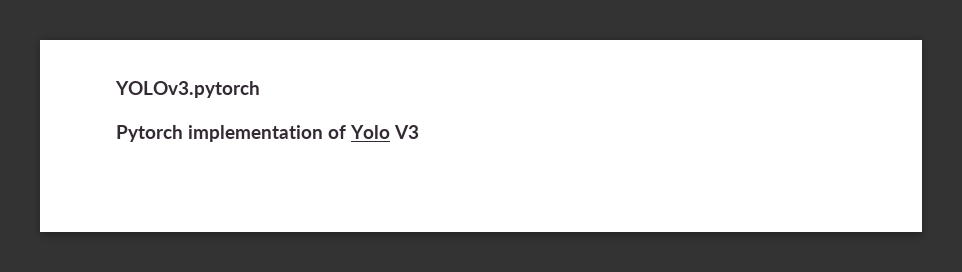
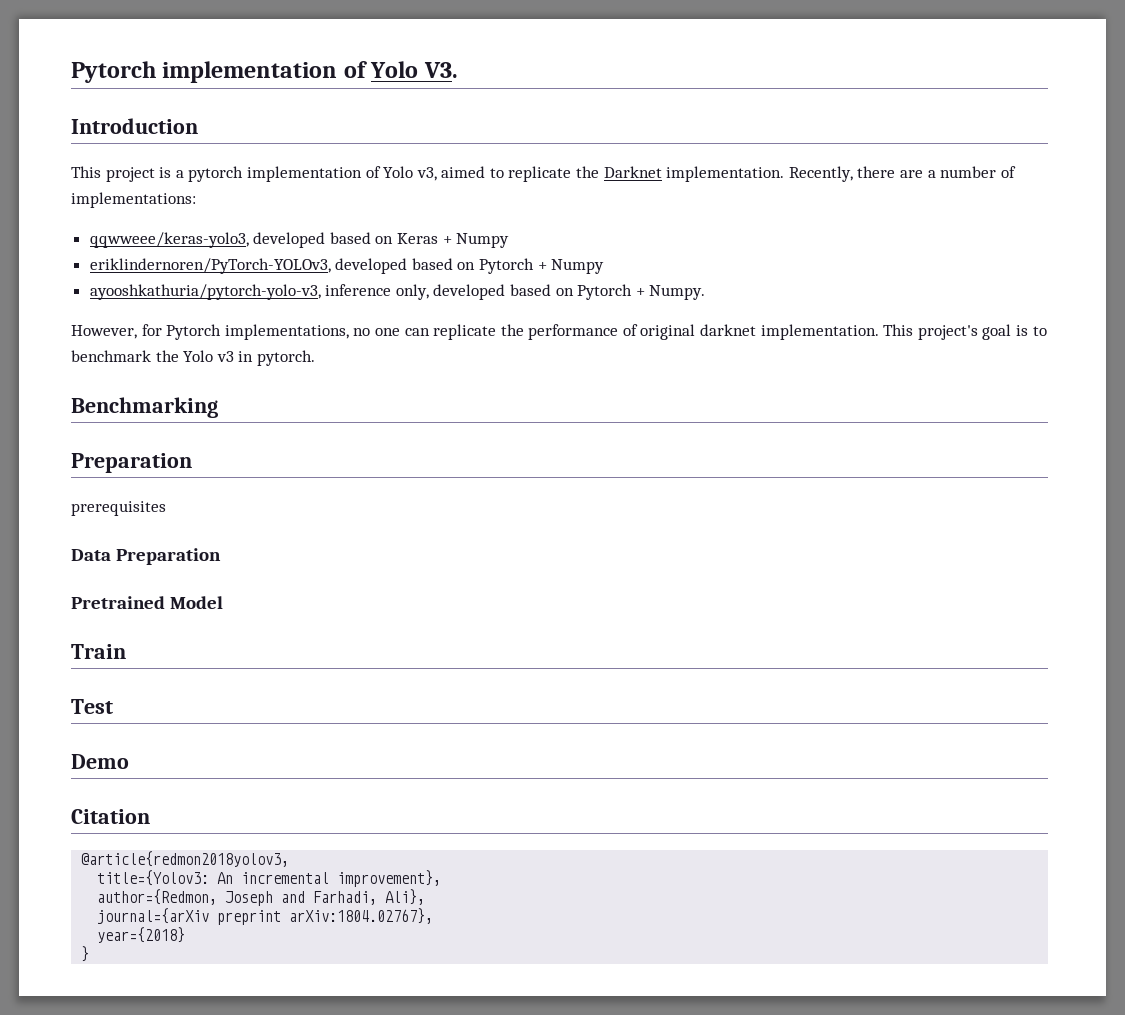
- YOLOv3.pytorch
- Pytorch implementation of Yolo V3
+ Pytorch implementation of Yolo V3.
+ Introduction
+ This project is a pytorch implementation of Yolo v3, aimed to replicate the Darknet implementation. Recently, there are a number of implementations:
+ qqwweee/keras-yolo3, developed based on Keras + Numpy
+ eriklindernoren/PyTorch-YOLOv3, developed based on Pytorch + Numpy
+ ayooshkathuria/pytorch-yolo-v3, inference only, developed based on Pytorch + Numpy.
+ However, for Pytorch implementations, no one can replicate the performance of original darknet implementation. This project's goal is to benchmark the Yolo v3 in pytorch.
+ Benchmarking
+ Preparation
+ prerequisites
+ Data Preparation
+ Pretrained Model
+ Train
+ Test
+ Demo
+ Citation
+ @article{redmon2018yolov3,
+ title={Yolov3: An incremental improvement},
+ author={Redmon, Joseph and Farhadi, Ali},
+ journal={arXiv preprint arXiv:1804.02767},
+ year={2018}
+ }

